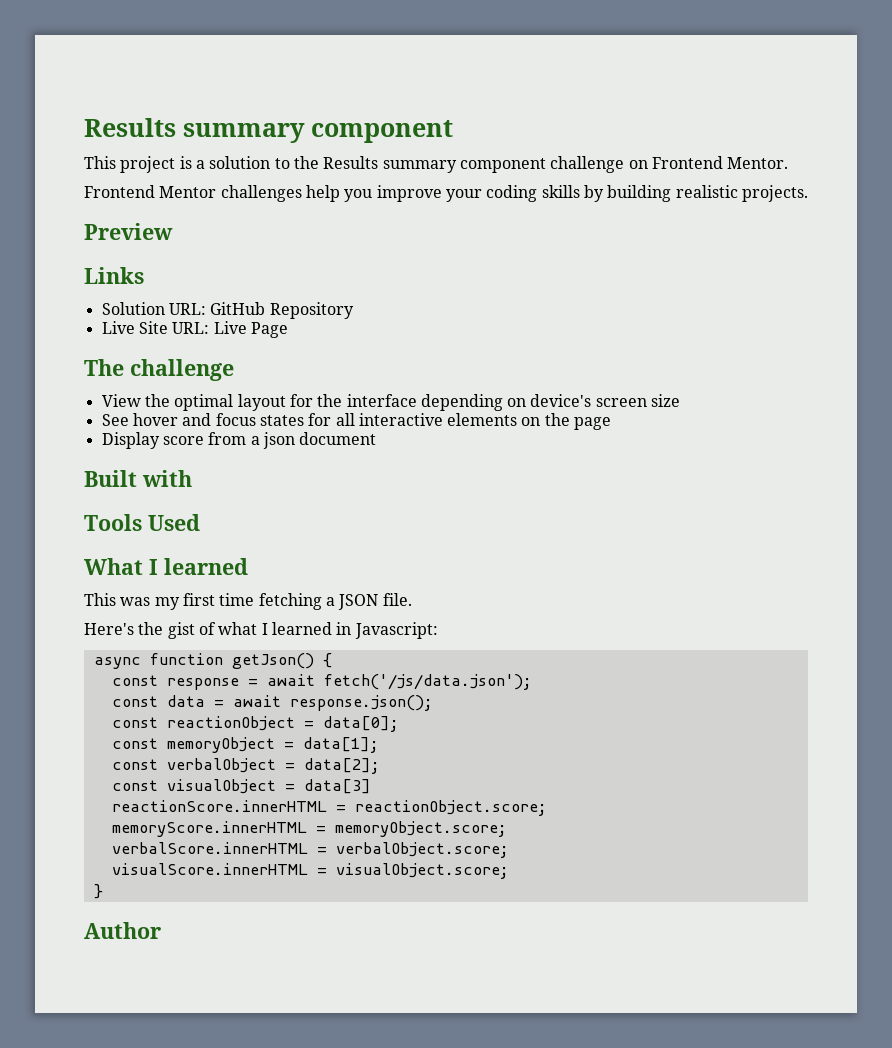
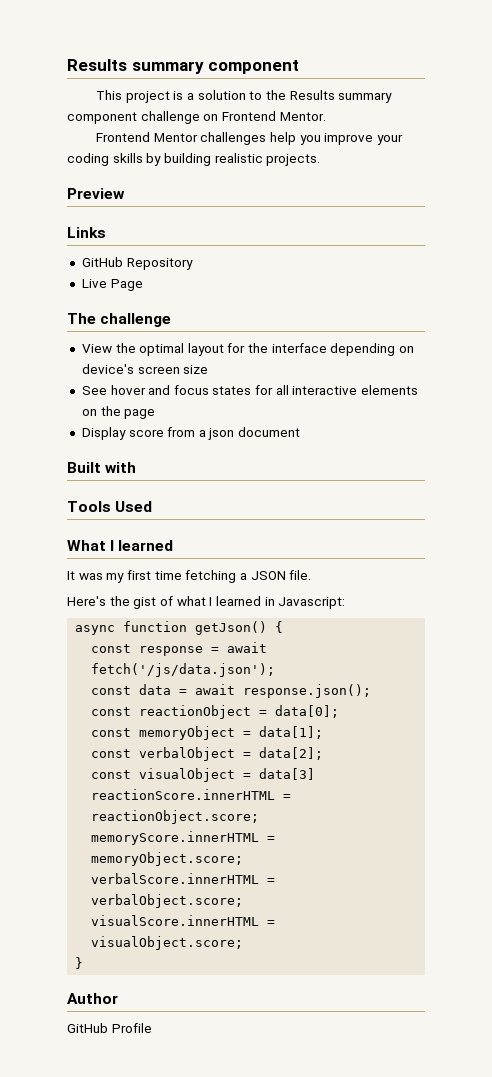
- Solution URL: GitHub Repository
+ GitHub Repository
- Live Site URL: Live Page
+ Live Page
- This was my first time fetching a JSON file.
+ It was my first time fetching a JSON file.
+ GitHub Profile

